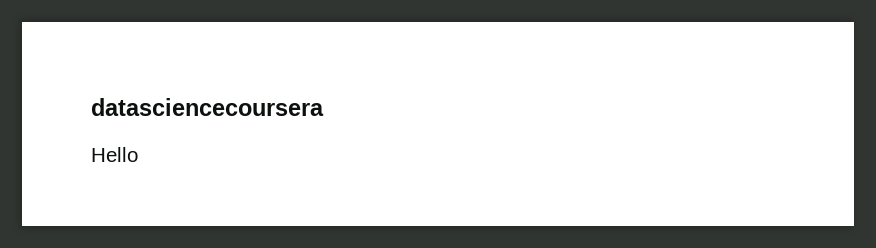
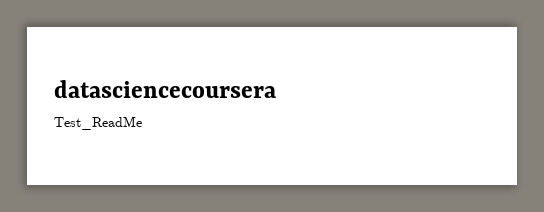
- Hello
+ Test_ReadMe

